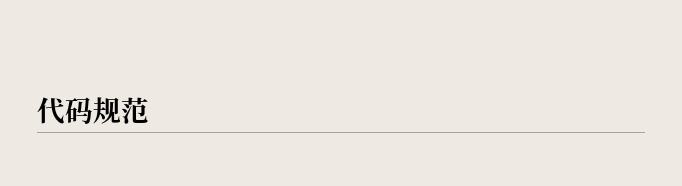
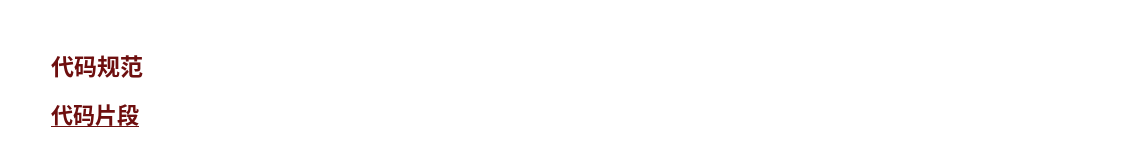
+ 代码片段

